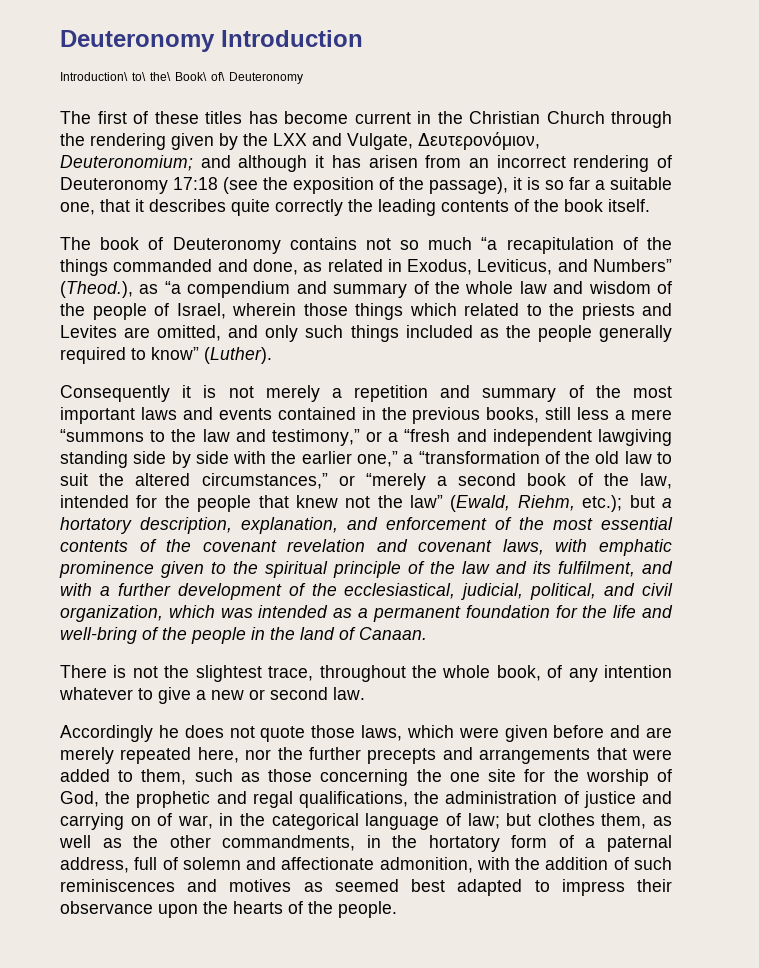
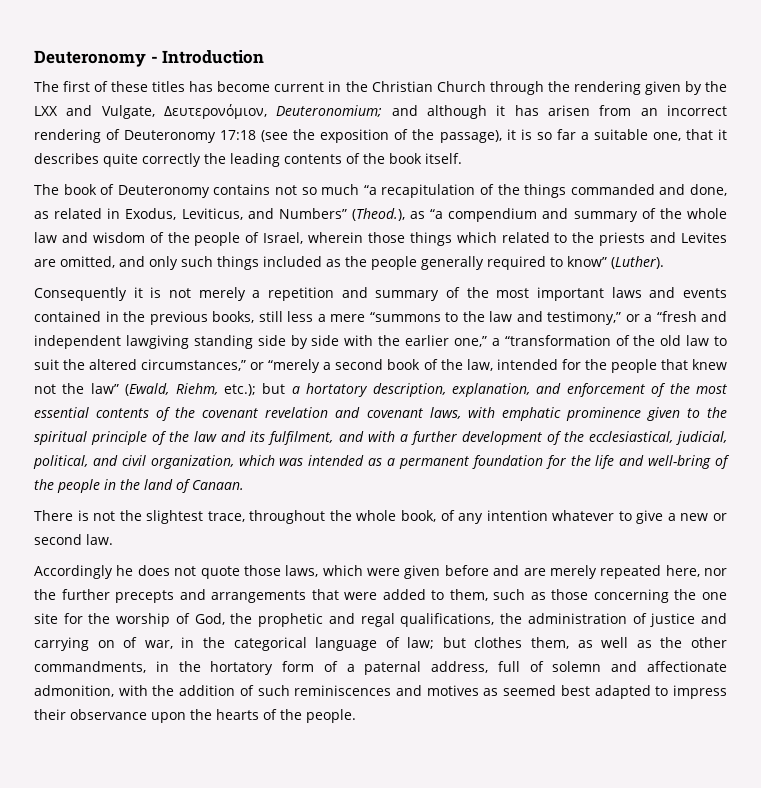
- Deuteronomy Introduction
+ Deuteronomy - Introduction
- Introduction\ to\ the\ Book\ of\ Deuteronomy

